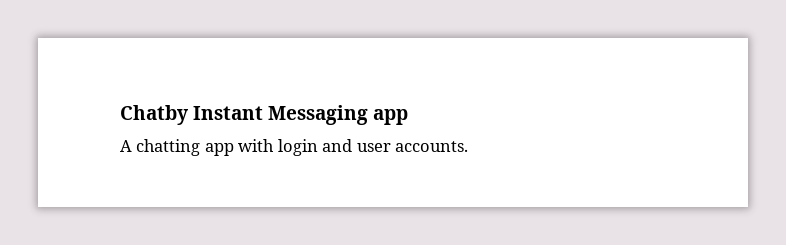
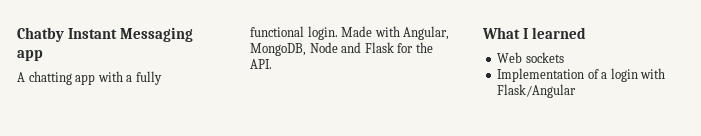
- A chatting app with login and user accounts.
+ A chatting app with a fully functional login. Made with Angular, MongoDB, Node and Flask for the API.
+ What I learned
+ Web sockets
+ Implementation of a login with Flask/Angular

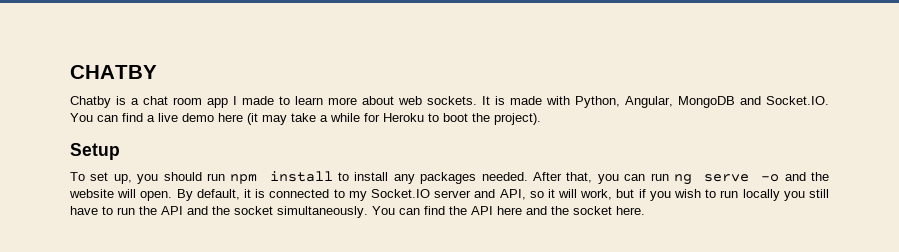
- Chatby Instant Messaging app
- A chatting app with a fully functional login. Made with Angular, MongoDB, Node and Flask for the API.
- What I learned
- Web sockets
- Implementation of a login with Flask/Angular
+ CHATBY
+ Chatby is a chat room app I made to learn more about web sockets. It is made with Python, Angular, MongoDB and Socket.IO. You can find a live demo here (it may take a while for Heroku to boot the project).
+ Setup
+ To set up, you should run npm install to install any packages needed. After that, you can run ng serve -o and the website will open. By default, it is connected to my Socket.IO server and API, so it will work, but if you wish to run locally you still have to run the API and the socket simultaneously. You can find the API here and the socket here.

